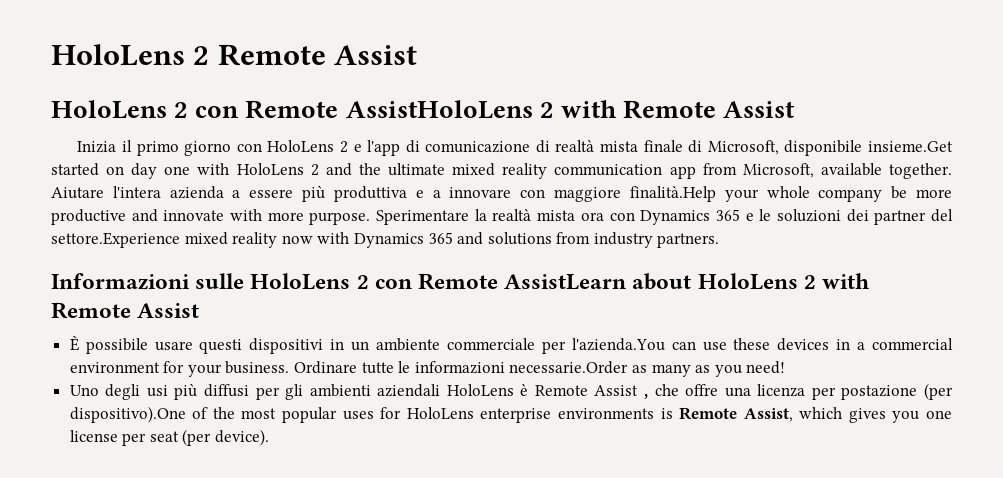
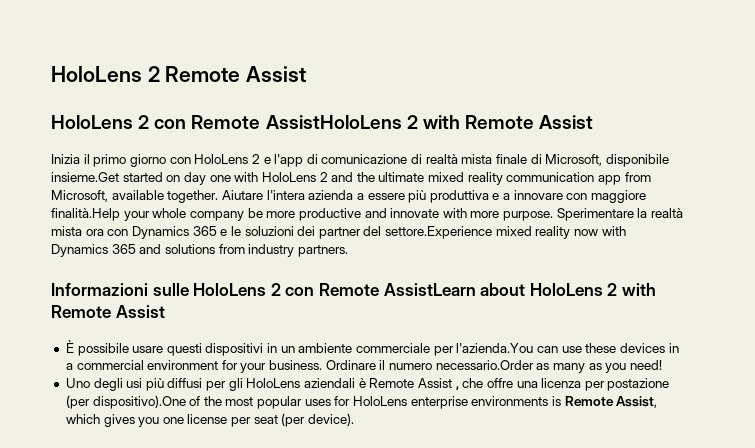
- Ordinare tutte le informazioni necessarie.Order as many as you need!
+ Ordinare il numero necessario.Order as many as you need!
- Uno degli usi più diffusi per gli ambienti aziendali HoloLens è Remote Assist , che offre una licenza per postazione (per dispositivo).One of the most popular uses for HoloLens enterprise environments is Remote Assist, which gives you one license per seat (per device).
+ Uno degli usi più diffusi per gli HoloLens aziendali è Remote Assist , che offre una licenza per postazione (per dispositivo).One of the most popular uses for HoloLens enterprise environments is Remote Assist, which gives you one license per seat (per device).

